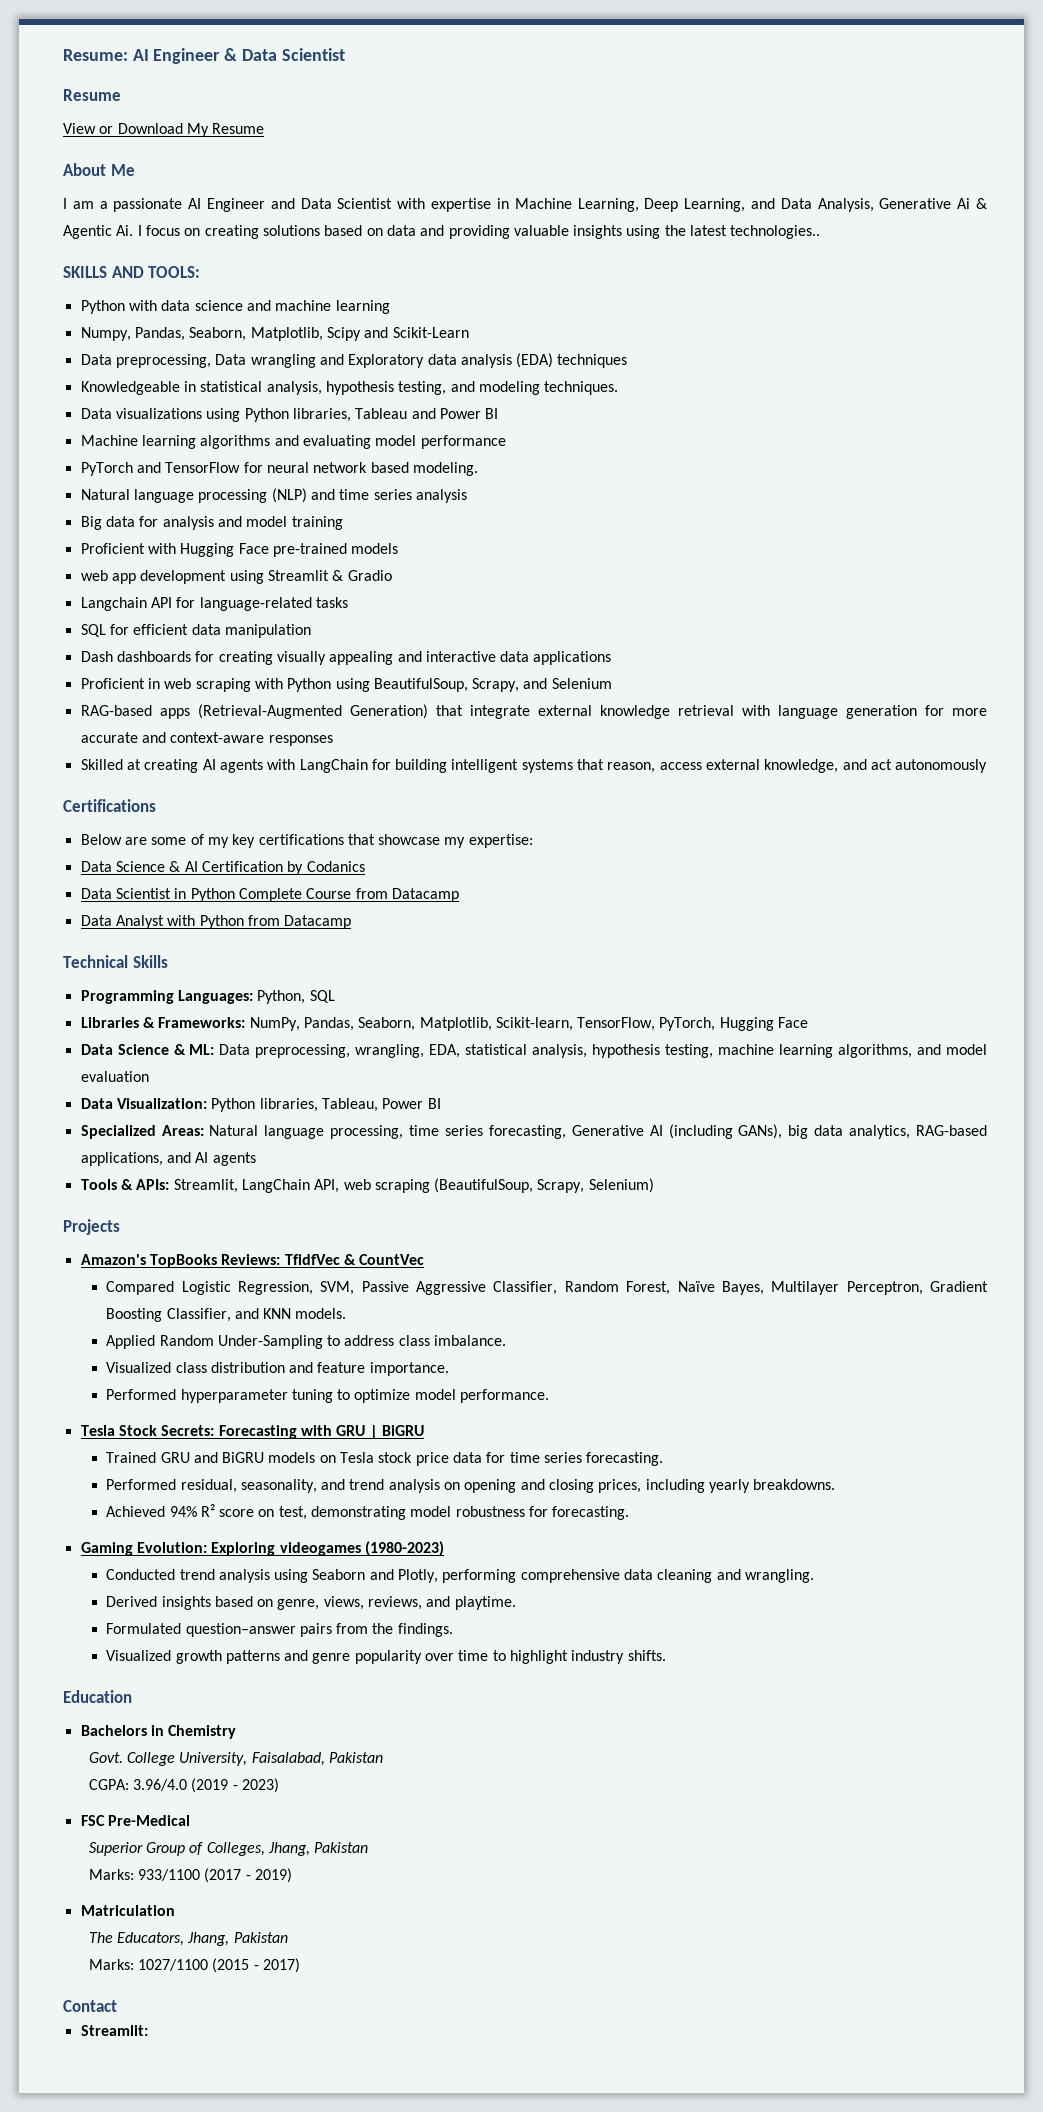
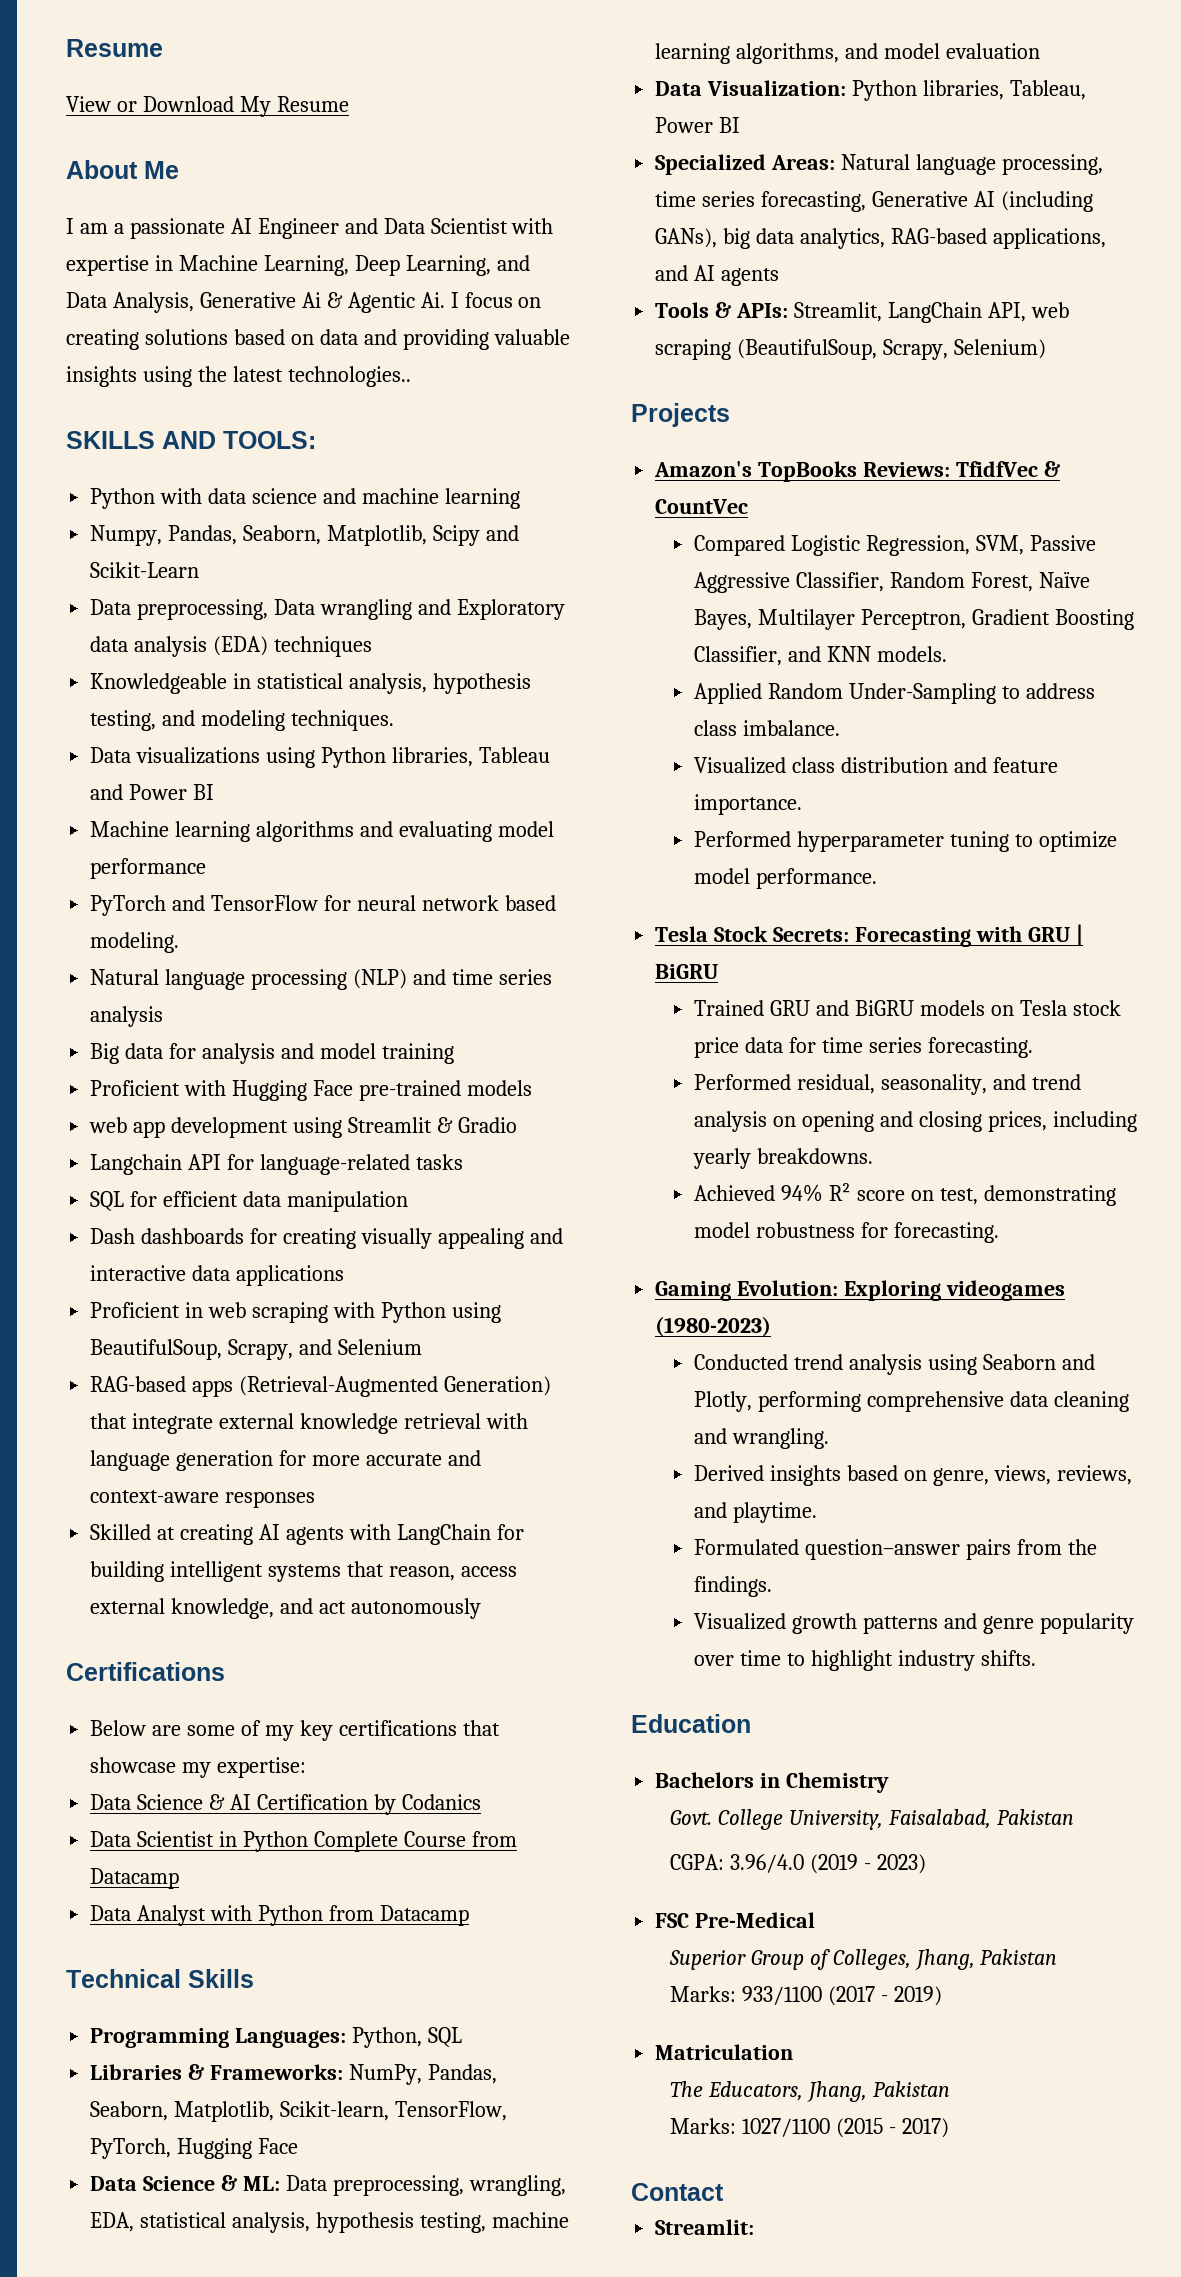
- Resume: AI Engineer & Data Scientist

